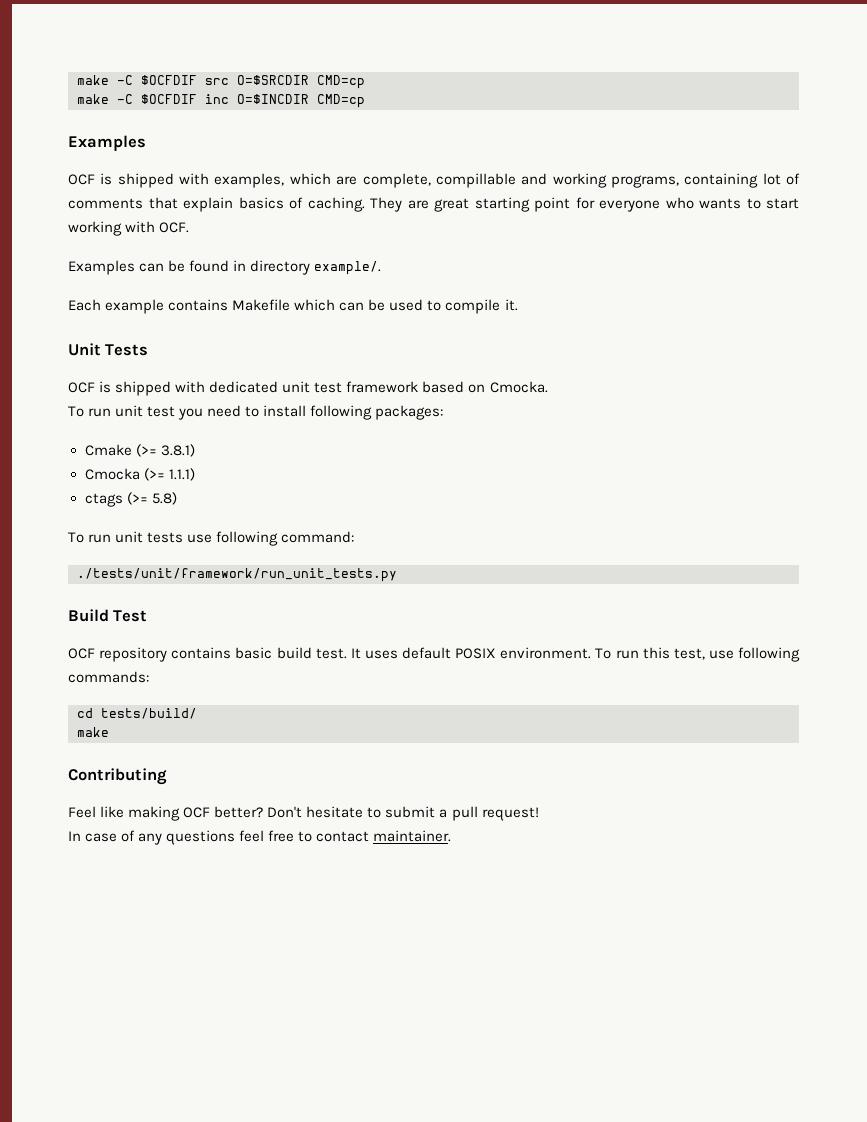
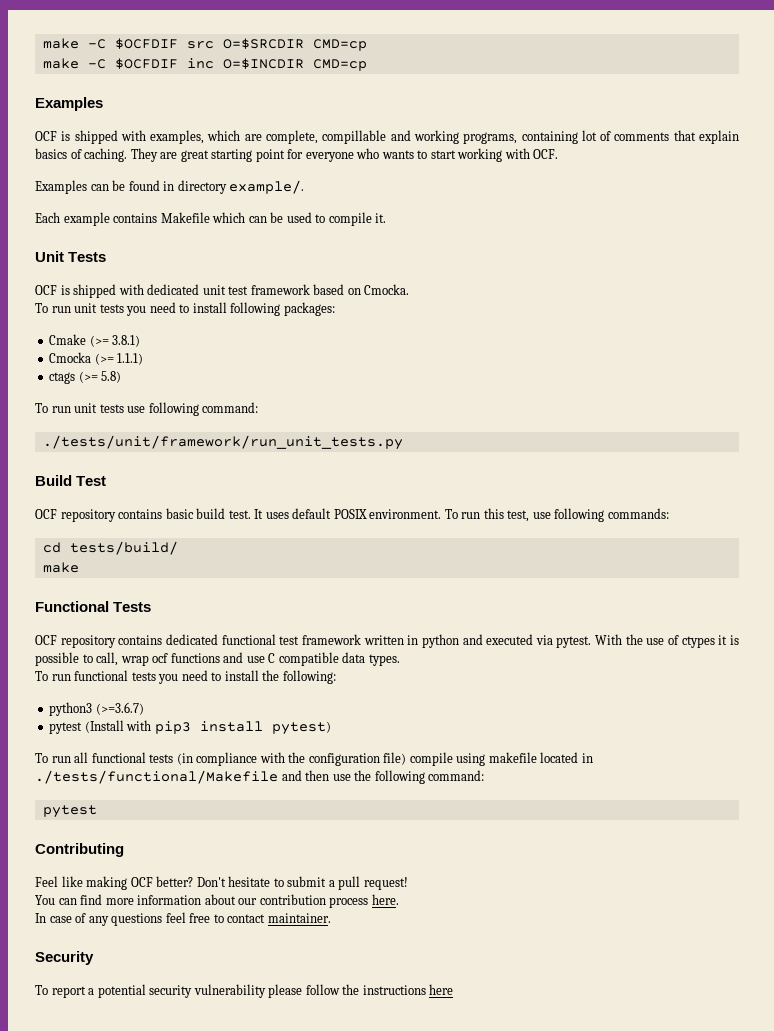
- To run unit test you need to install following packages:
+ To run unit tests you need to install following packages:
+ Functional Tests
+ OCF repository contains dedicated functional test framework written in python and executed via pytest. With the use of ctypes it is possible to call, wrap ocf functions and use C compatible data types.
+ To run functional tests you need to install the following:
+ python3 (>=3.6.7)
+ pytest (Install with pip3 install pytest)
+ To run all functional tests (in compliance with the configuration file) compile using makefile located in ./tests/functional/Makefile and then use the following command:
+ pytest
+ You can find more information about our contribution process here.
+ Security
+ To report a potential security vulnerability please follow the instructions here

